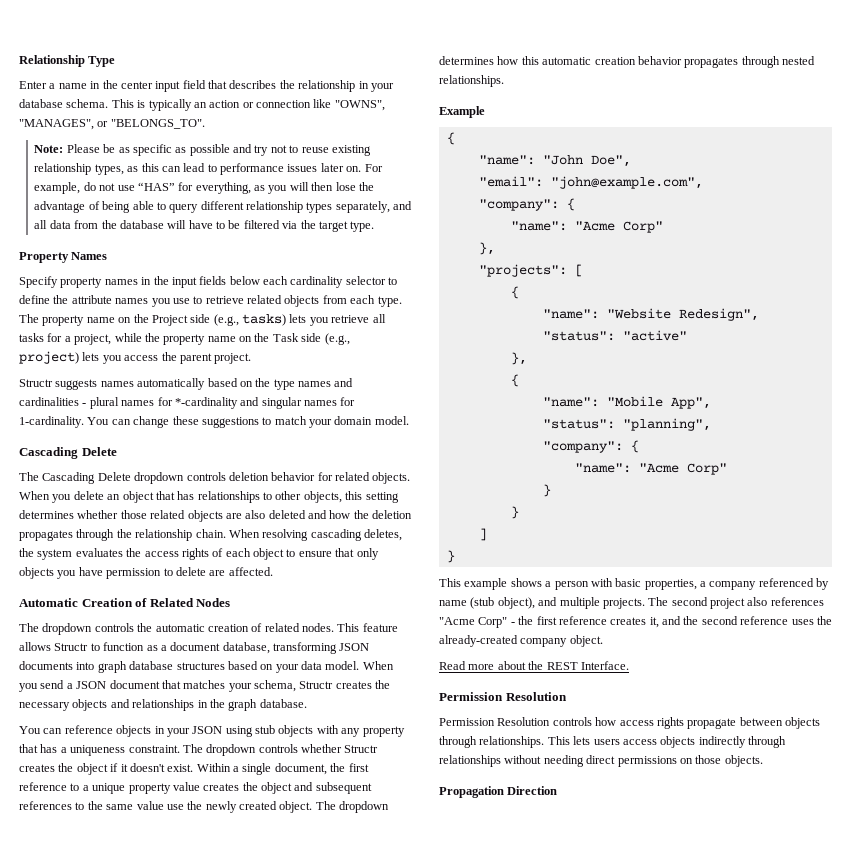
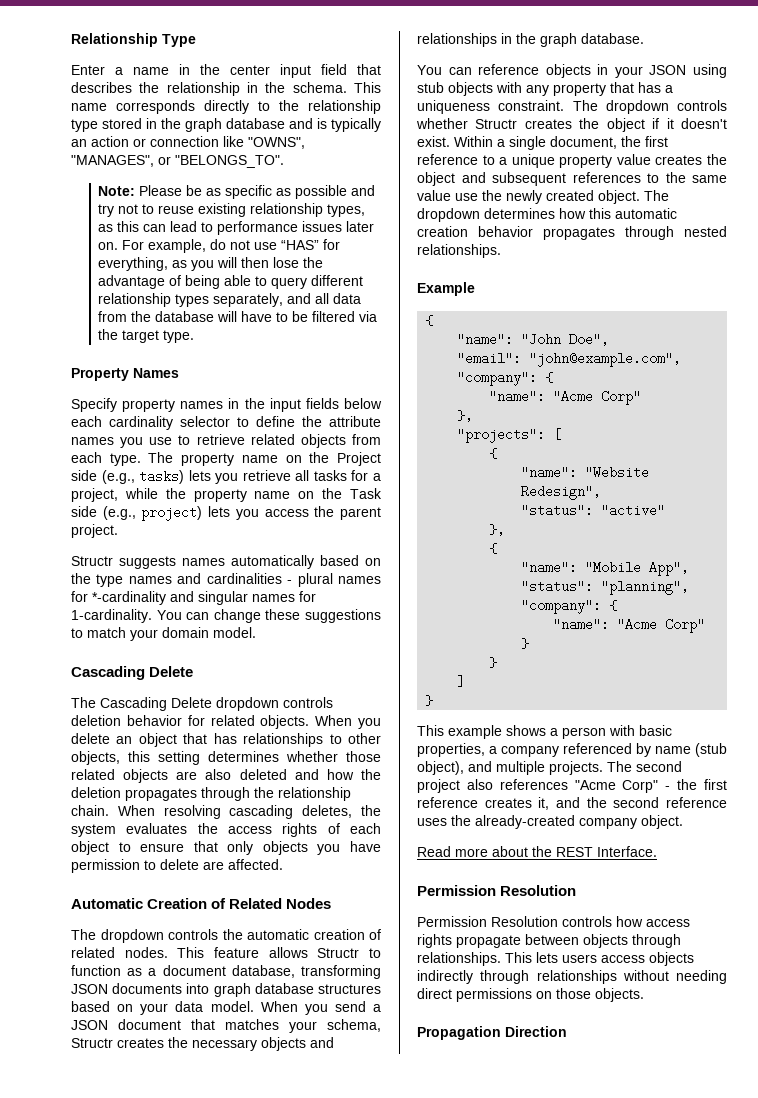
- Enter a name in the center input field that describes the relationship in your database schema. This is typically an action or connection like "OWNS", "MANAGES", or "BELONGS_TO".
+ Enter a name in the center input field that describes the relationship in the schema. This name corresponds directly to the relationship type stored in the graph database and is typically an action or connection like "OWNS", "MANAGES", or "BELONGS_TO".

